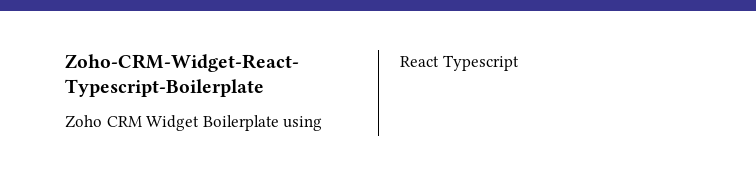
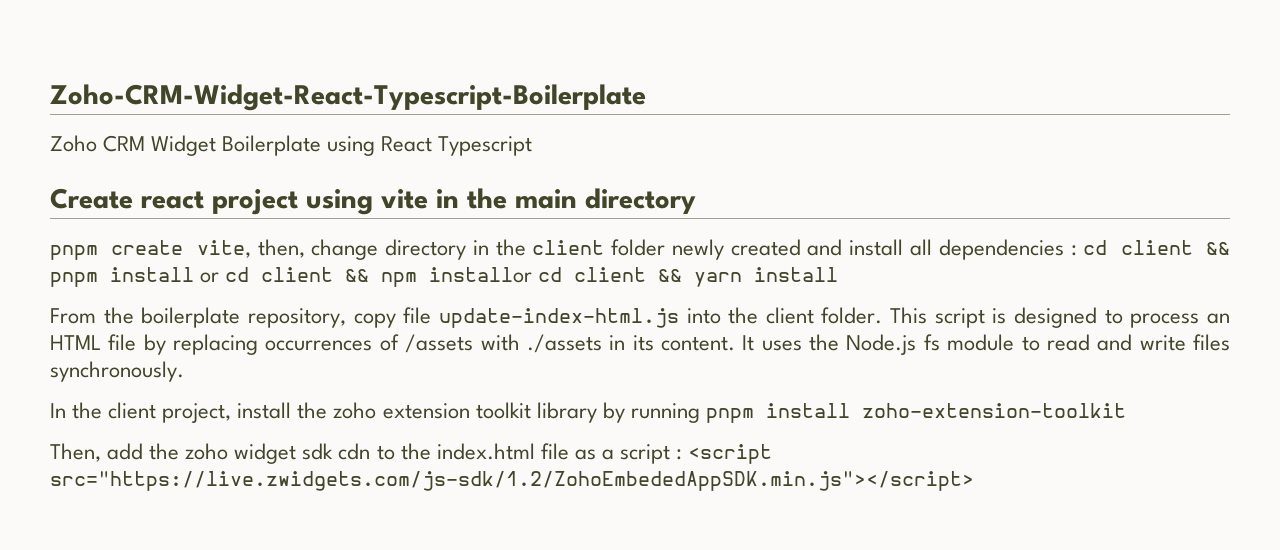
+ Create react project using vite in the main directory
+ pnpm create vite, then, change directory in the client folder newly created and install all dependencies : cd client && pnpm install or cd client && npm installor cd client && yarn install
+ From the boilerplate repository, copy file update-index-html.js into the client folder. This script is designed to process an HTML file by replacing occurrences of /assets with ./assets in its content. It uses the Node.js fs module to read and write files synchronously.
+ In the client project, install the zoho extension toolkit library by running pnpm install zoho-extension-toolkit
+ Then, add the zoho widget sdk cdn to the index.html file as a script : <script src="https://live.zwidgets.com/js-sdk/1.2/ZohoEmbededAppSDK.min.js"></script>

